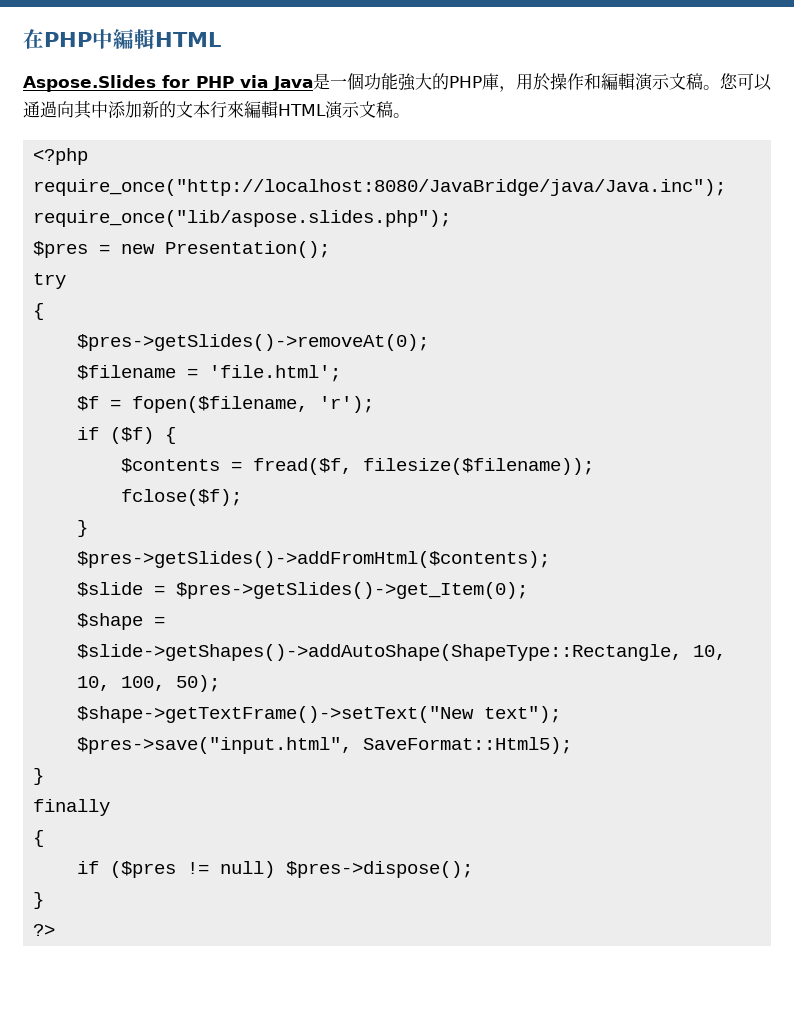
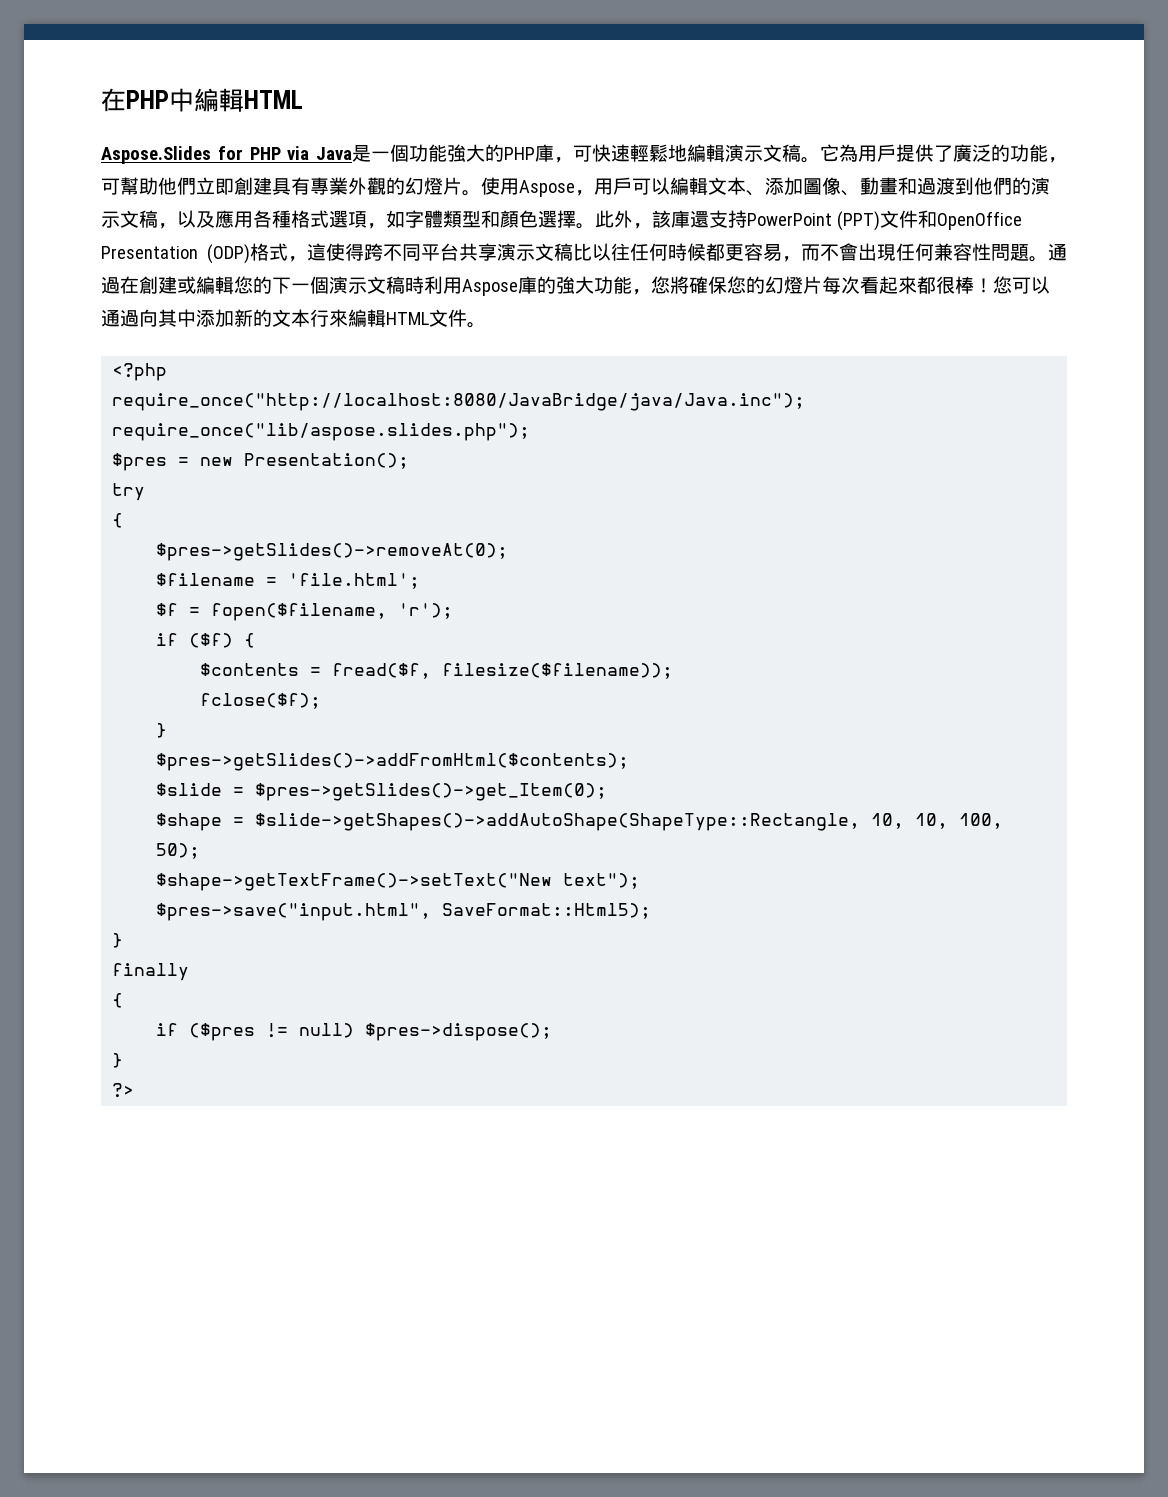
- Aspose.Slides for PHP via Java是一個功能強大的PHP庫，用於操作和編輯演示文稿。
+ Aspose.Slides for PHP via Java是一個功能強大的PHP庫，可快速輕鬆地編輯演示文稿。
+ 它為用戶提供了廣泛的功能，可幫助他們立即創建具有專業外觀的幻燈片。使用Aspose，用戶可以編輯文本、添加圖像、動畫和過渡到他們的演示文稿，以及應用各種格式選項，如字體類型和顏色選擇。此外，該庫還支持PowerPoint (PPT)文件和OpenOffice Presentation (ODP)格式，這使得跨不同平台共享演示文稿比以往任何時候都更容易，而不會出現任何兼容性問題。通過在創建或編輯您的下一個演示文稿時利用Aspose庫的強大功能，您將確保您的幻燈片每次看起來都很棒！
- 您可以通過向其中添加新的文本行來編輯HTML演示文稿。
+ 您可以通過向其中添加新的文本行來編輯HTML文件。

